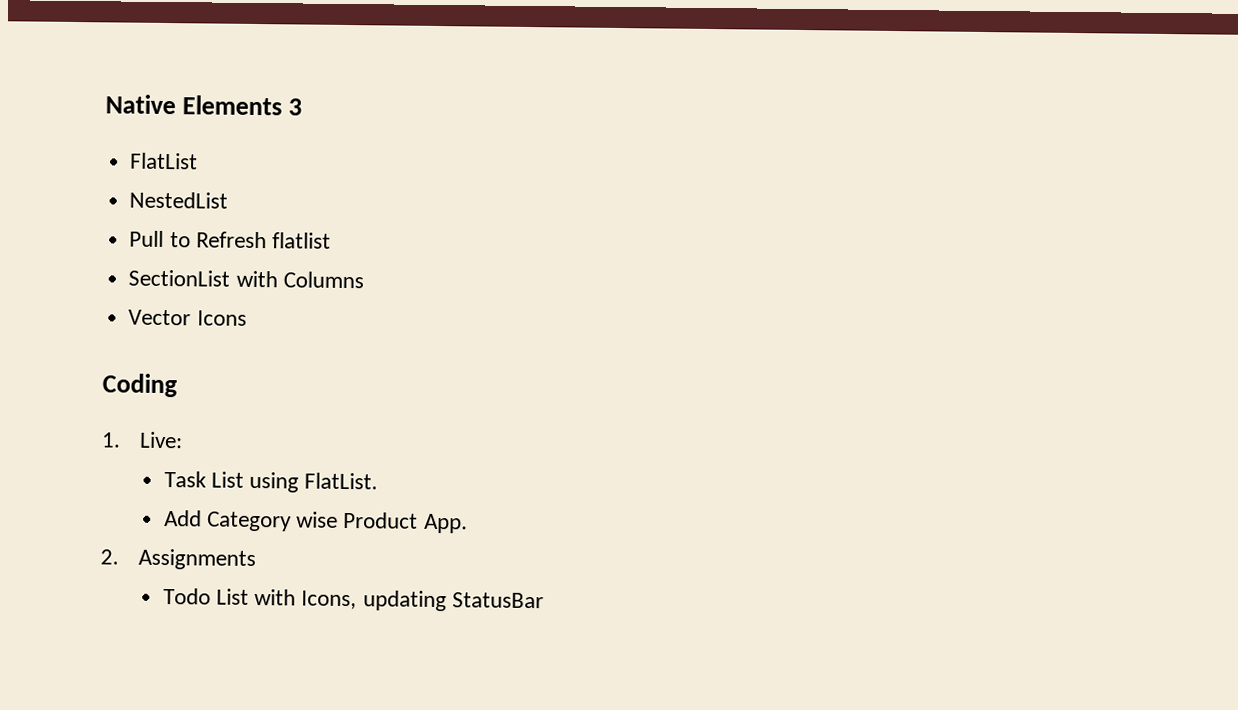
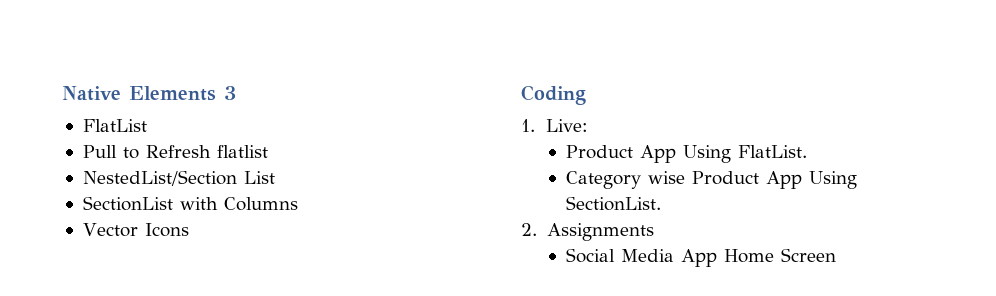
- NestedList
+ NestedList/Section List
- Task List using FlatList.
+ Product App Using FlatList.
- Add Category wise Product App.
+ Category wise Product App Using SectionList.
- Todo List with Icons, updating StatusBar
+ Social Media App Home Screen

